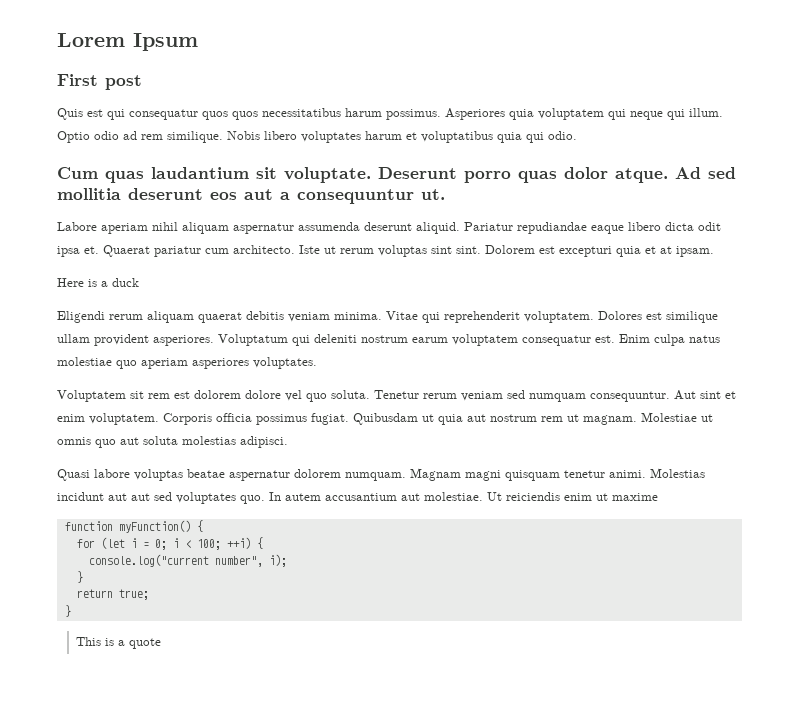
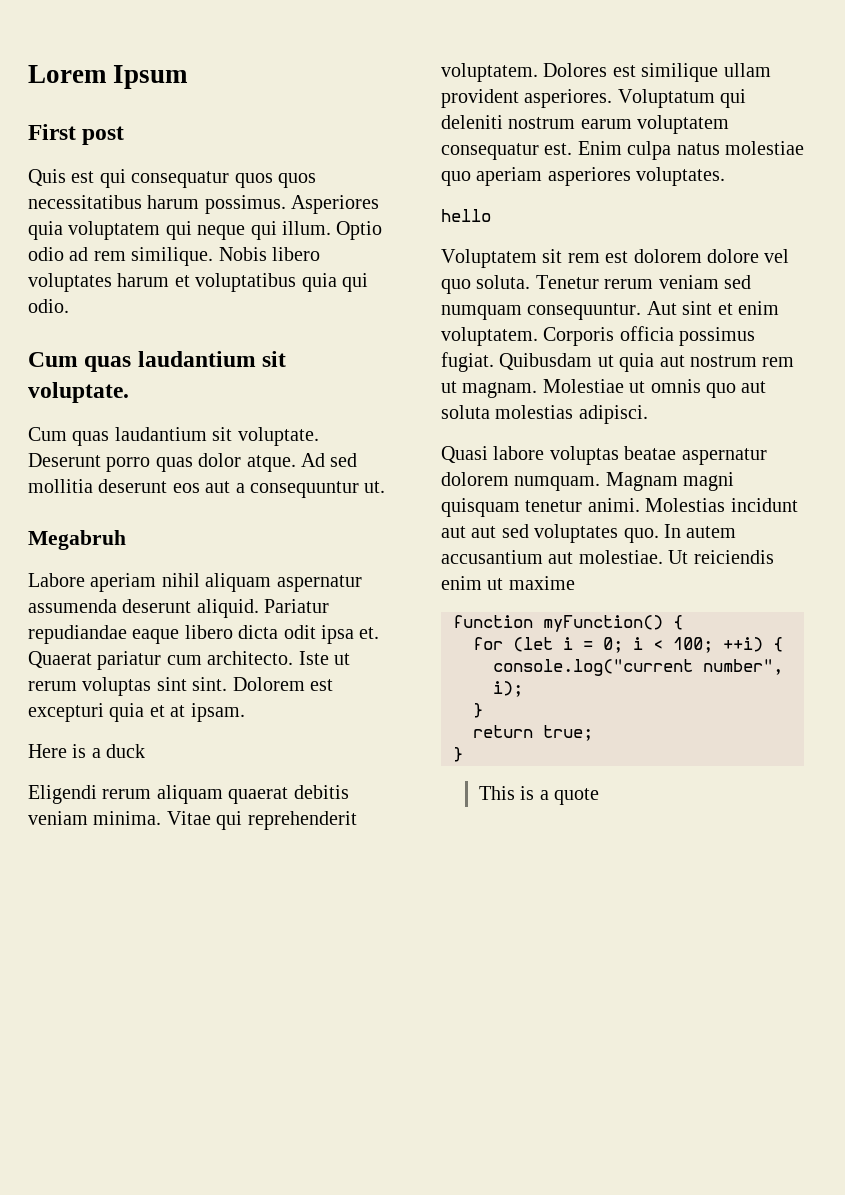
  Nobis libero voluptates harum et voluptatibus quia qui odio.
+ Cum quas laudantium sit voluptate.
+ Megabruh
+ hello

